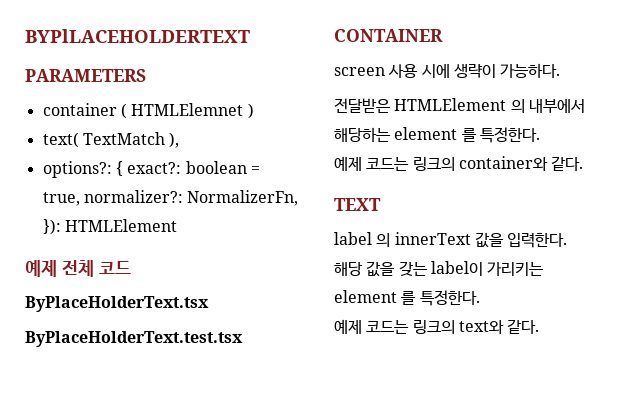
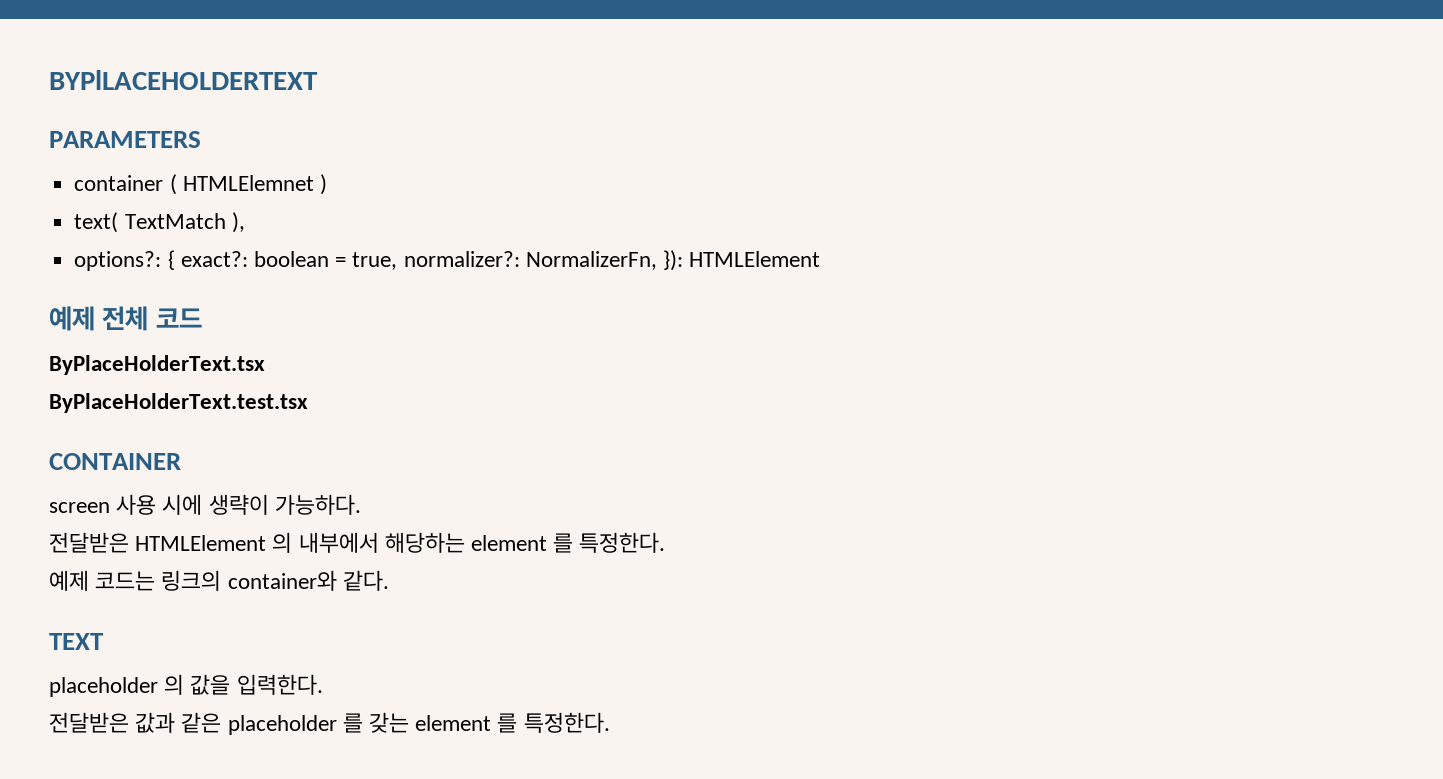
- label 의 innerText 값을 입력한다.
+ placeholder 의 값을 입력한다.
- 해당 값을 갖는 label이 가리키는 element 를 특정한다.
- 예제 코드는 링크의 text와 같다.
+ 전달받은 값과 같은 placeholder 를 갖는 element 를 특정한다.

